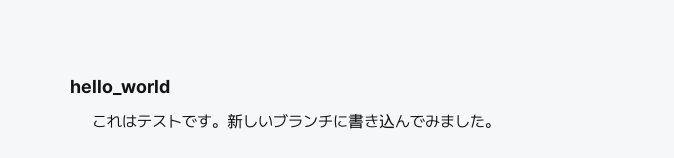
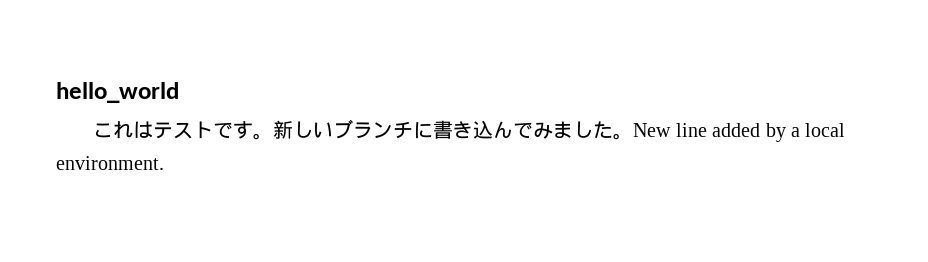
+ New line added by a local environment.

